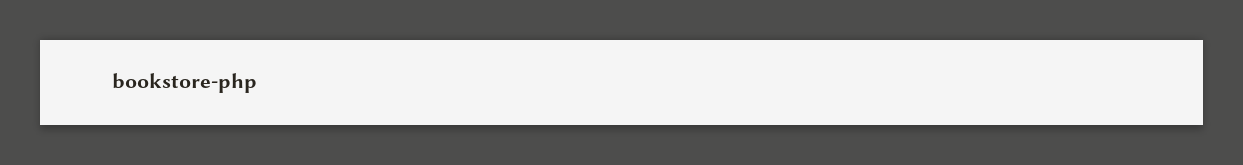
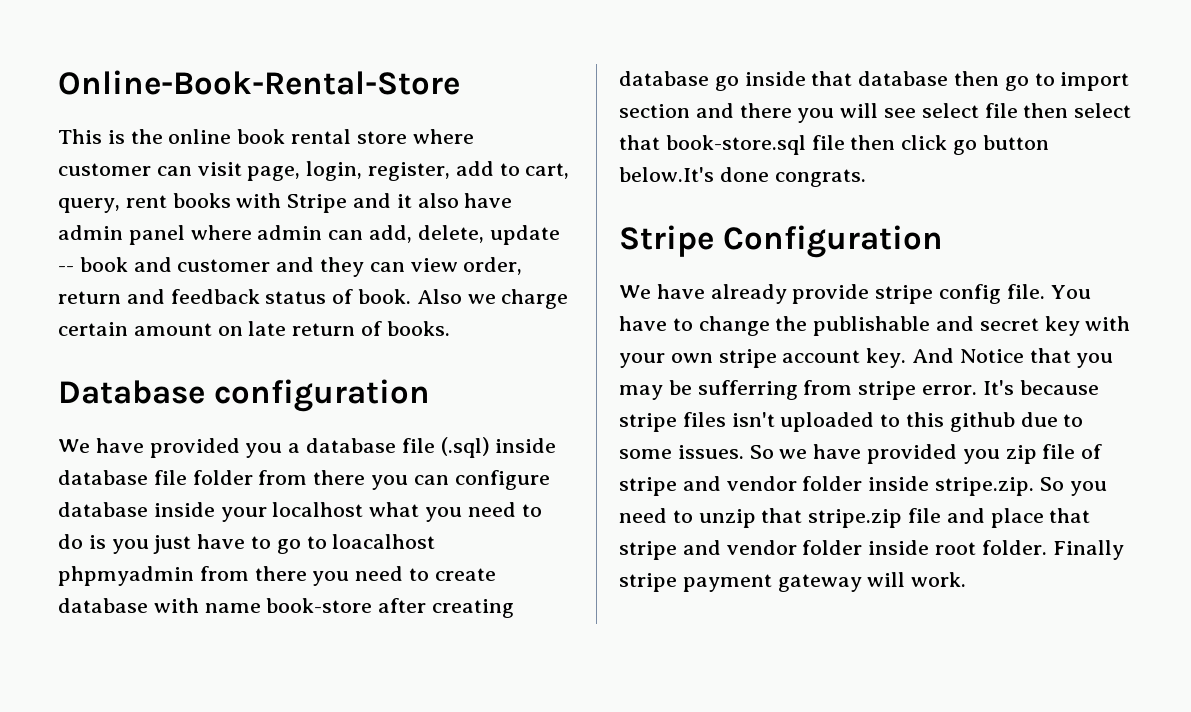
- bookstore-php
+ Online-Book-Rental-Store
+ This is the online book rental store where customer can visit page, login, register, add to cart, query, rent books with Stripe and it also have admin panel where admin can add, delete, update -- book and customer and they can view order, return and feedback status of book. Also we charge certain amount on late return of books.
+ Database configuration
+ We have provided you a database file (.sql) inside database file folder from there you can configure database inside your localhost what you need to do is you just have to go to loacalhost phpmyadmin from there you need to create database with name book-store after creating database go inside that database then go to import section and there you will see select file then select that book-store.sql file then click go button below.It's done congrats.
+ Stripe Configuration
+ We have already provide stripe config file. You have to change the publishable and secret key with your own stripe account key. And Notice that you may be sufferring from stripe error. It's because stripe files isn't uploaded to this github due to some issues. So we have provided you zip file of stripe and vendor folder inside stripe.zip. So you need to unzip that stripe.zip file and place that stripe and vendor folder inside root folder. Finally stripe payment gateway will work.

